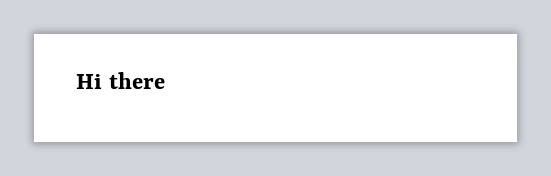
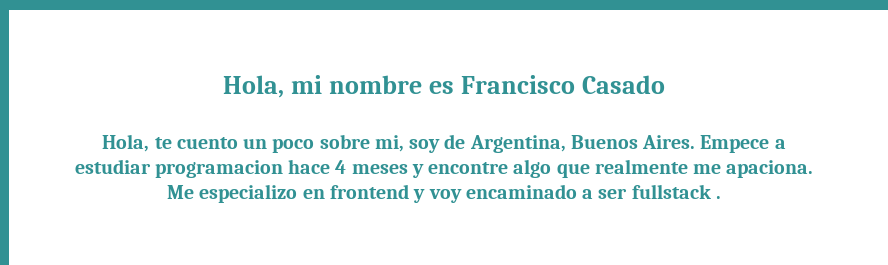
- Hi there
+ Hola, mi nombre es Francisco Casado
+ Hola, te cuento un poco sobre mi, soy de Argentina, Buenos Aires. Empece a estudiar programacion hace 4 meses y encontre algo que realmente me apaciona. Me especializo en frontend y voy encaminado a ser fullstack .

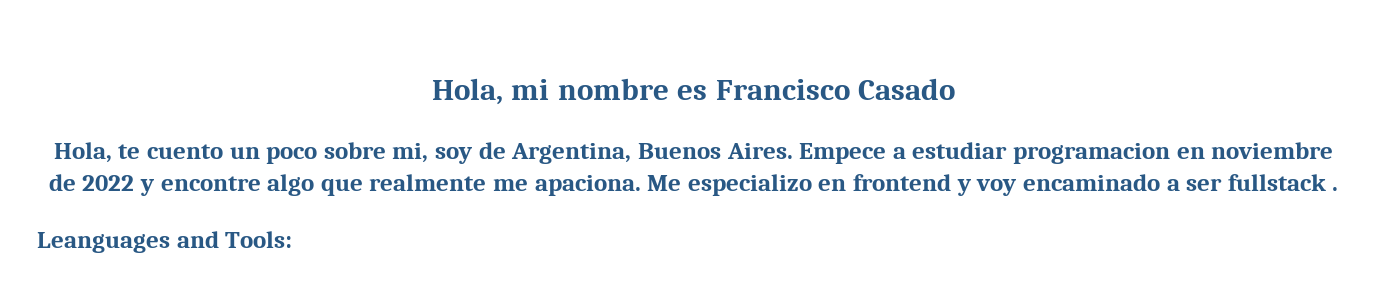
- Empece a estudiar programacion hace 4 meses y encontre algo que realmente me apaciona.
+ Empece a estudiar programacion en noviembre de 2022 y encontre algo que realmente me apaciona.
+ Leanguages and Tools:

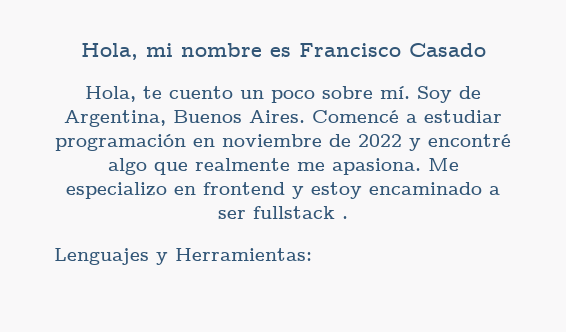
- Hola, te cuento un poco sobre mi, soy de Argentina, Buenos Aires.
+ Hola, te cuento un poco sobre mí. Soy de Argentina, Buenos Aires.
- Empece a estudiar programacion en noviembre de 2022 y encontre algo que realmente me apaciona.
+ Comencé a estudiar programación en noviembre de 2022 y encontré algo que realmente me apasiona.
- Me especializo en frontend y voy encaminado a ser fullstack .
+ Me especializo en frontend y estoy encaminado a ser fullstack .
- Leanguages and Tools:
+ Lenguajes y Herramientas:

